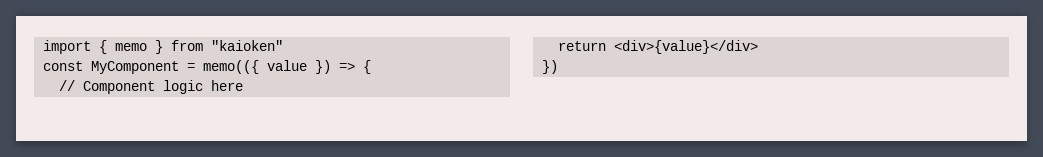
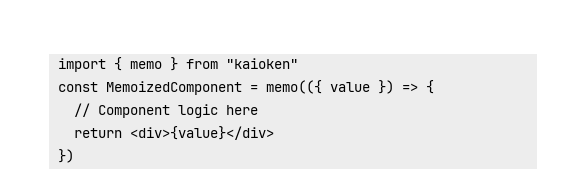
- const MyComponent = memo(({ value }) => {
+ const MemoizedComponent = memo(({ value }) => {

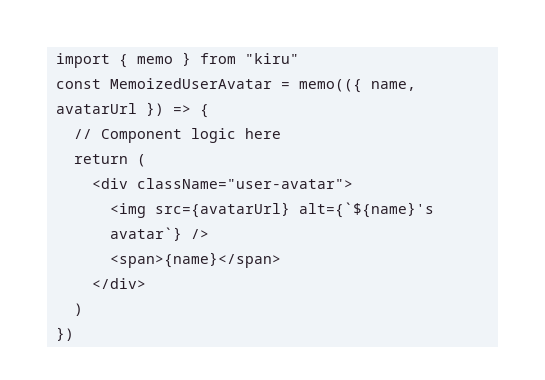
- import { memo } from "kaioken"
+ import { memo } from "kiru"
- const MemoizedComponent = memo(({ value }) => {
+ const MemoizedUserAvatar = memo(({ name, avatarUrl }) => {
- return <div>{value}</div>
+ return (
+ <div className="user-avatar">
+ <img src={avatarUrl} alt={`${name}'s avatar`} />
+ <span>{name}</span>
+ </div>
+ )

